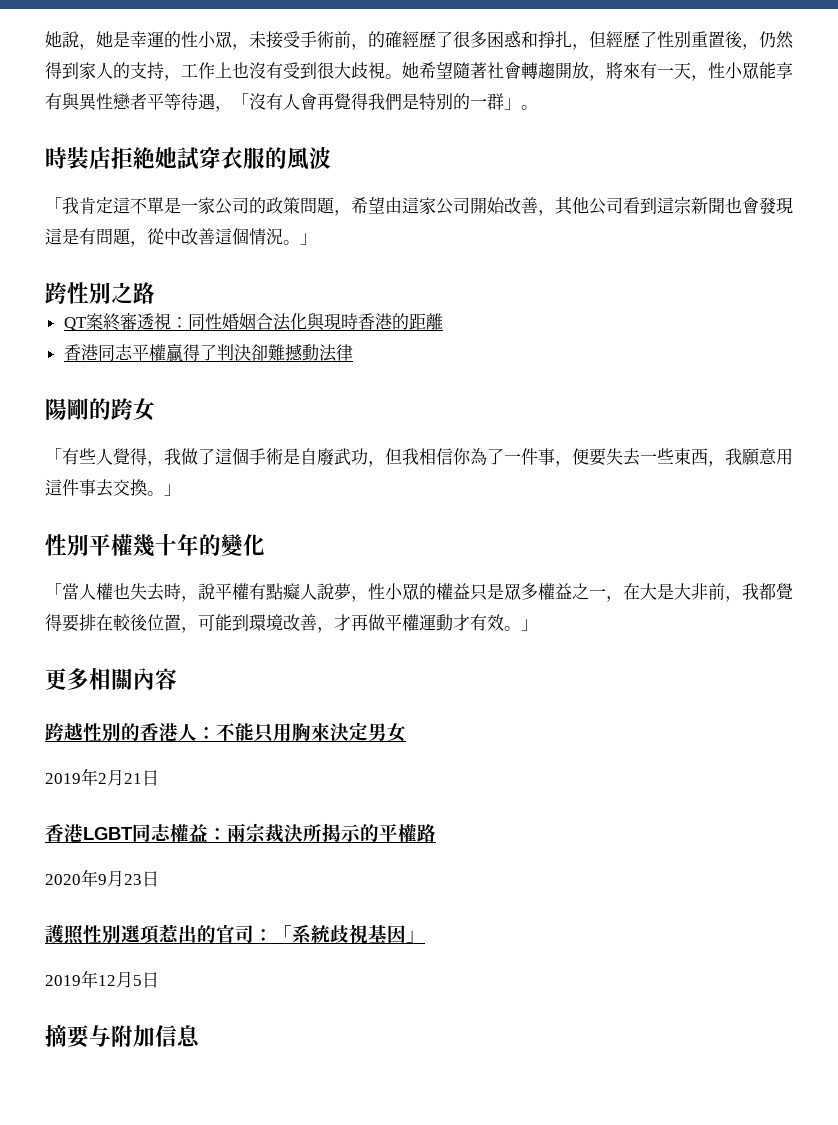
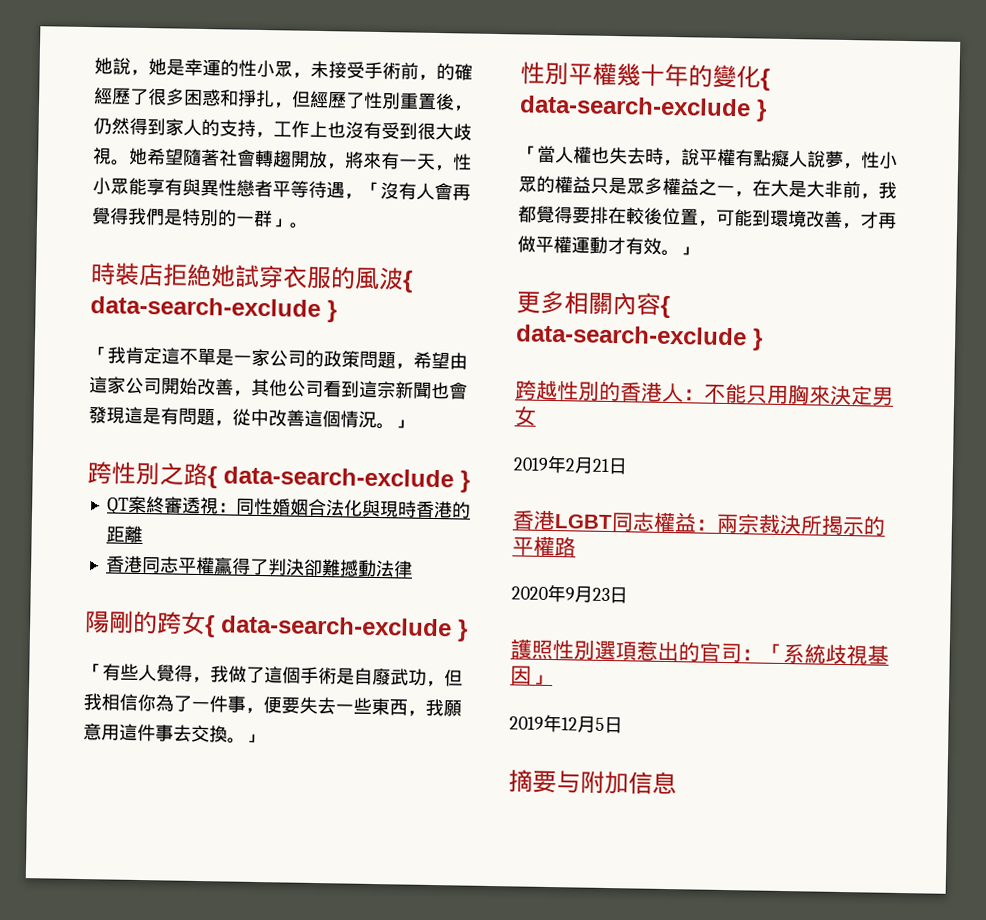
- 時裝店拒絶她試穿衣服的風波
+ 時裝店拒絶她試穿衣服的風波{ data-search-exclude }
- 跨性別之路
+ 跨性別之路{ data-search-exclude }
- 陽剛的跨女
+ 陽剛的跨女{ data-search-exclude }
- 性別平權幾十年的變化
+ 性別平權幾十年的變化{ data-search-exclude }
- 更多相關內容
+ 更多相關內容{ data-search-exclude }

